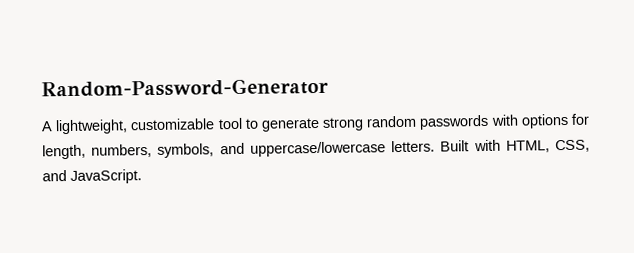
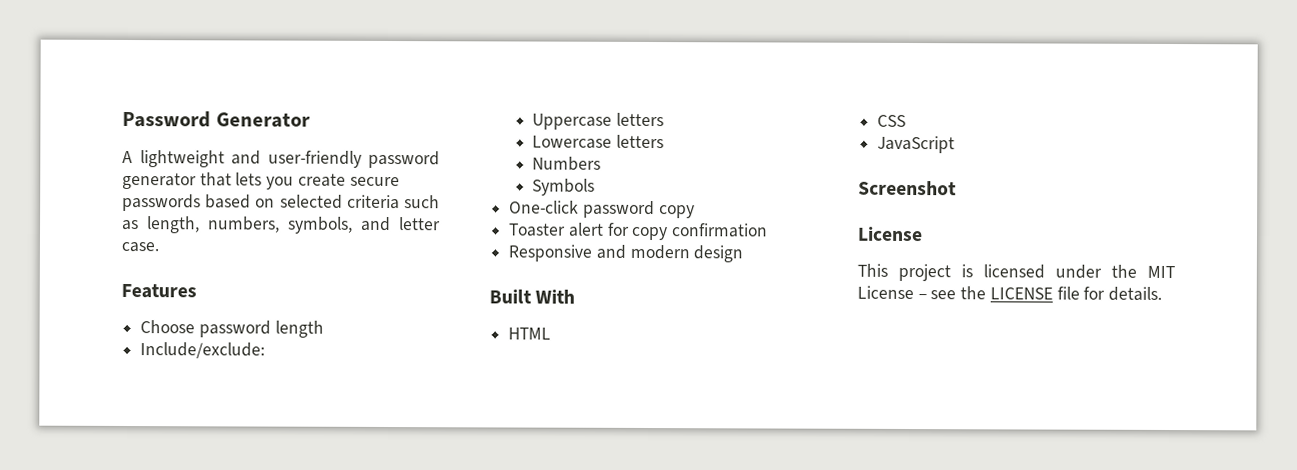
- Random-Password-Generator
+ Password Generator
- A lightweight, customizable tool to generate strong random passwords with options for length, numbers, symbols, and uppercase/lowercase letters. Built with HTML, CSS, and JavaScript.
+ A lightweight and user-friendly password generator that lets you create secure passwords based on selected criteria such as length, numbers, symbols, and letter case.
+ Features
+ Choose password length
+ Include/exclude:
+ Uppercase letters
+ Lowercase letters
+ Numbers
+ Symbols
+ One-click password copy
+ Toaster alert for copy confirmation
+ Responsive and modern design
+ Built With
+ HTML
+ CSS
+ JavaScript
+ Screenshot
+ License
+ This project is licensed under the MIT License – see the LICENSE file for details.

